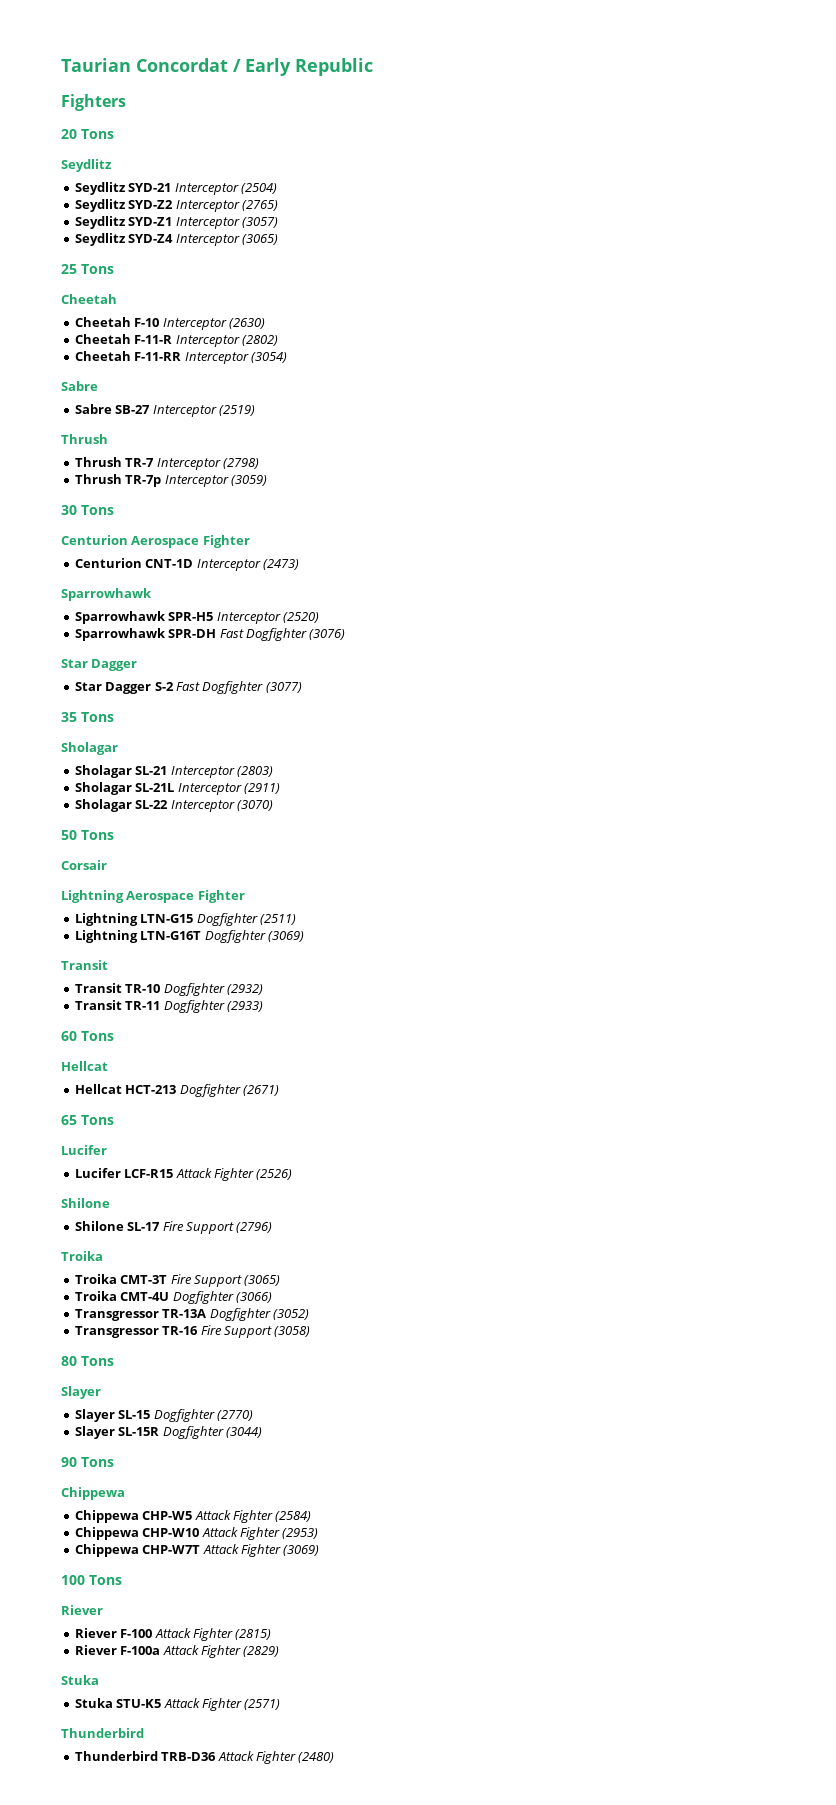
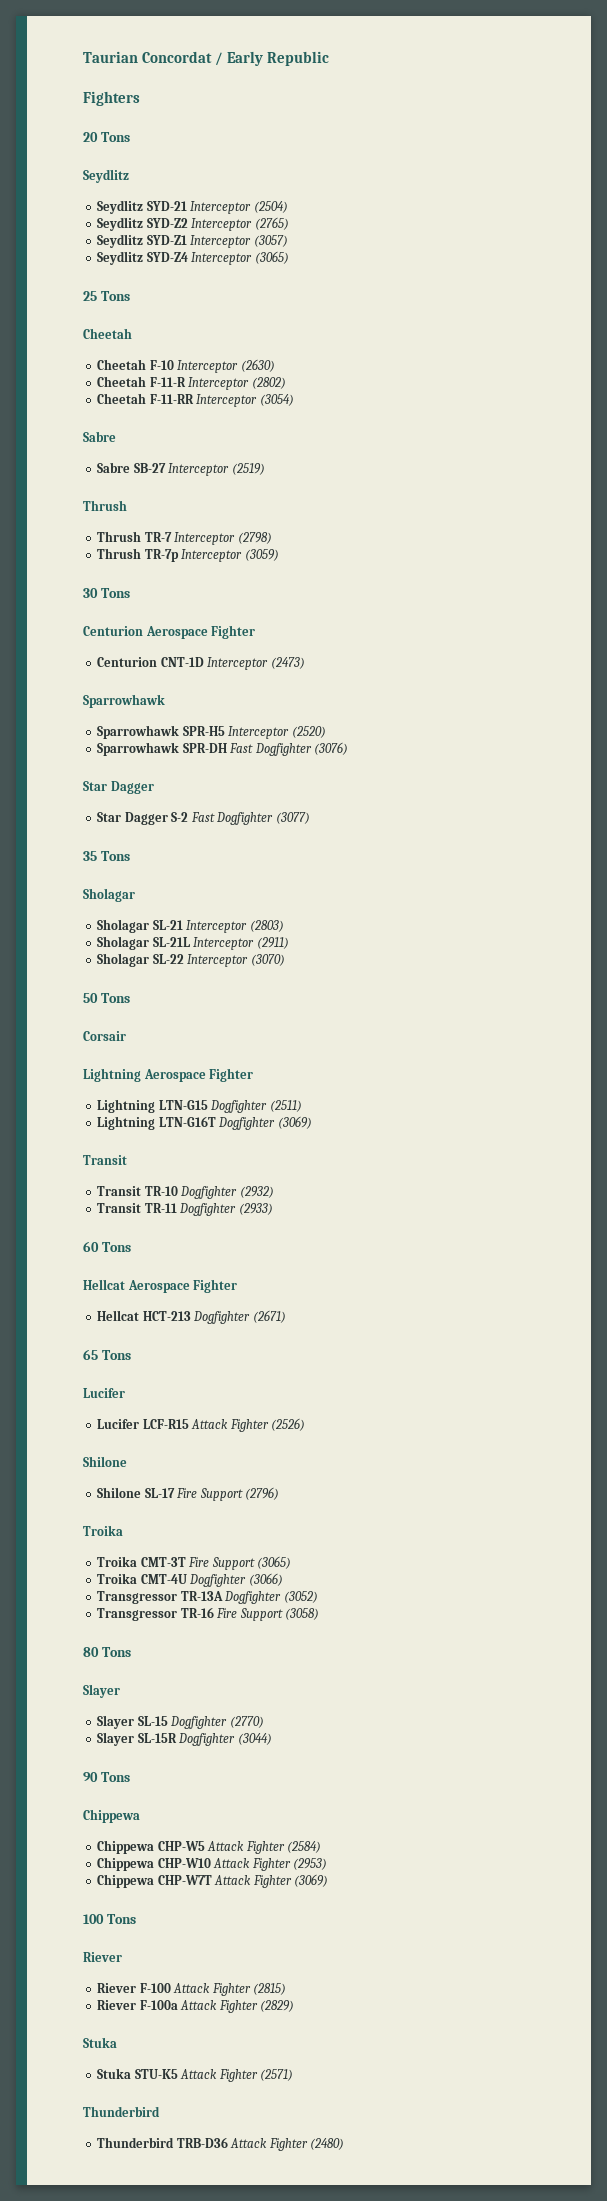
  60 Tons
- Hellcat
+ Hellcat Aerospace Fighter

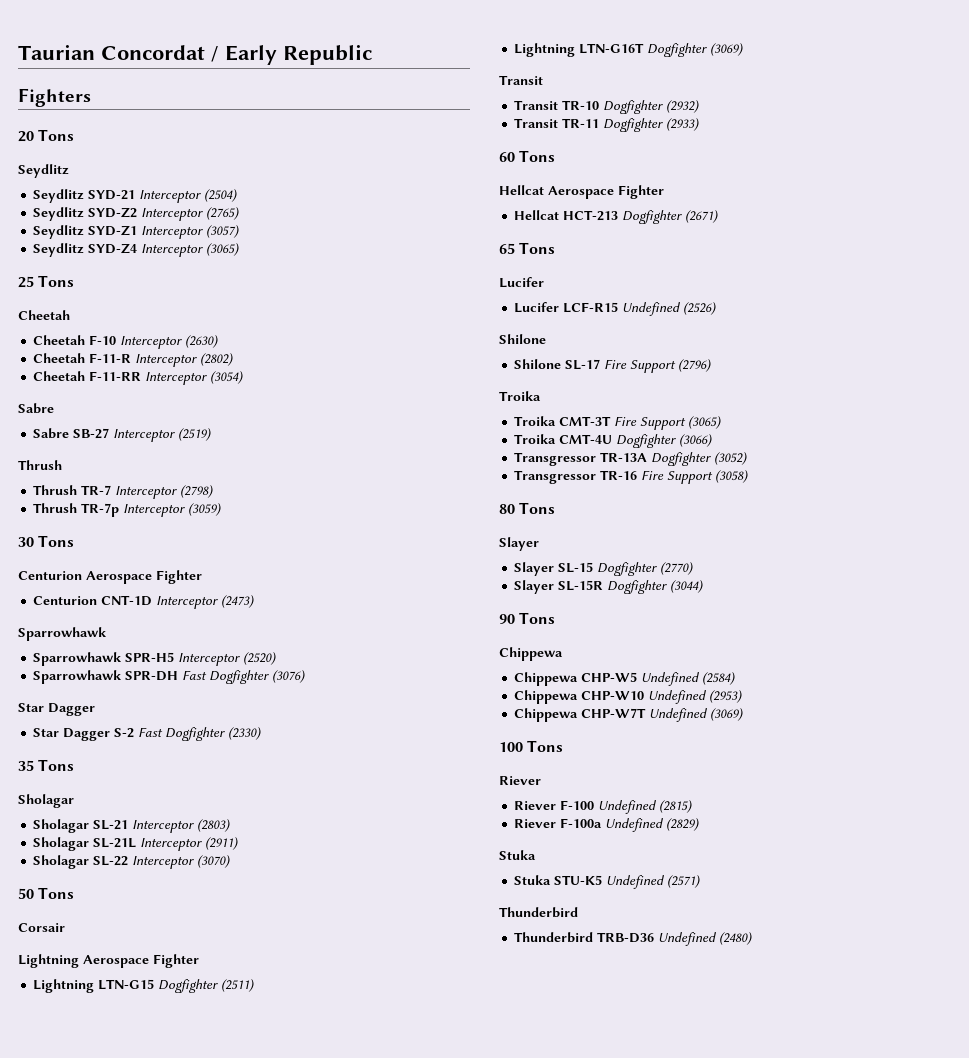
- Star Dagger S-2 Fast Dogfighter (3077)
+ Star Dagger S-2 Fast Dogfighter (2330)
- Lucifer LCF-R15 Attack Fighter (2526)
+ Lucifer LCF-R15 Undefined (2526)
- Chippewa CHP-W5 Attack Fighter (2584)
+ Chippewa CHP-W5 Undefined (2584)
- Chippewa CHP-W10 Attack Fighter (2953)
+ Chippewa CHP-W10 Undefined (2953)
- Chippewa CHP-W7T Attack Fighter (3069)
+ Chippewa CHP-W7T Undefined (3069)
- Riever F-100 Attack Fighter (2815)
+ Riever F-100 Undefined (2815)
- Riever F-100a Attack Fighter (2829)
+ Riever F-100a Undefined (2829)
- Stuka STU-K5 Attack Fighter (2571)
+ Stuka STU-K5 Undefined (2571)
- Thunderbird TRB-D36 Attack Fighter (2480)
+ Thunderbird TRB-D36 Undefined (2480)

